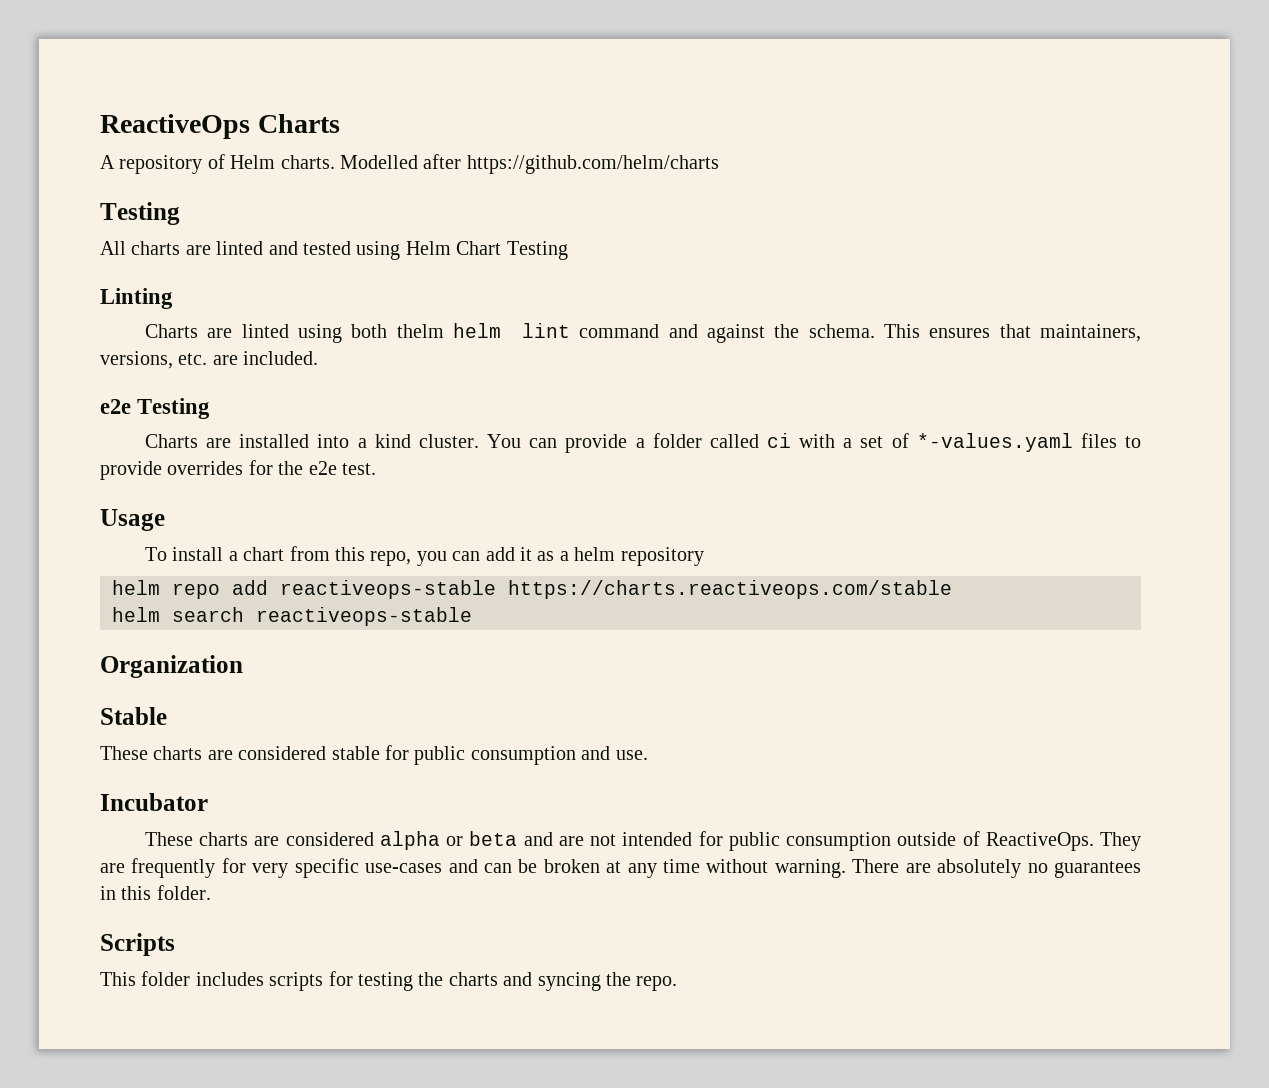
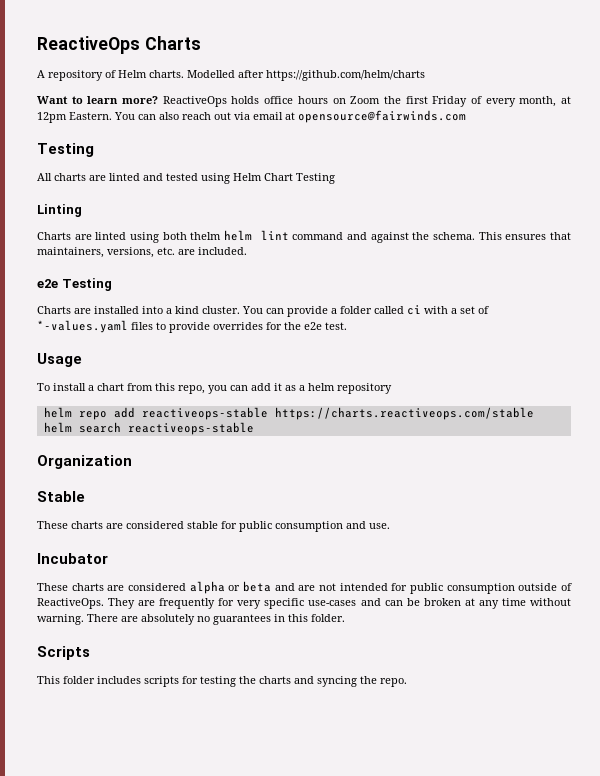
+ Want to learn more? ReactiveOps holds office hours on Zoom the first Friday of every month, at 12pm Eastern. You can also reach out via email at opensource@fairwinds.com

